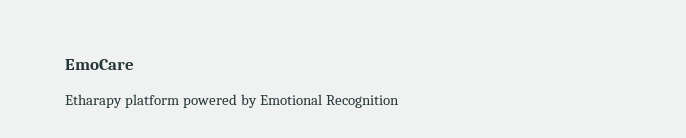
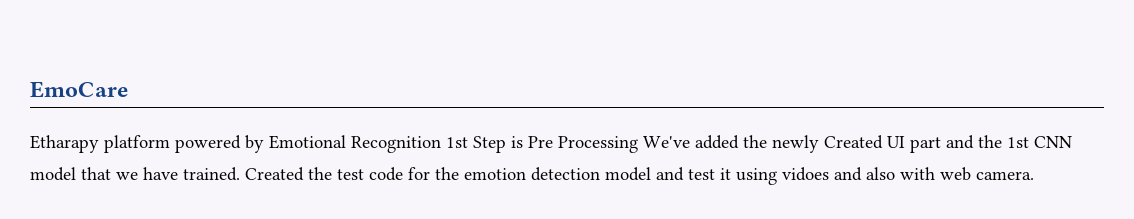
- Etharapy platform powered by Emotional Recognition
+ Etharapy platform powered by Emotional Recognition 1st Step is Pre Processing We've added the newly Created UI part and the 1st CNN model that we have trained. Created the test code for the emotion detection model and test it using vidoes and also with web camera.

